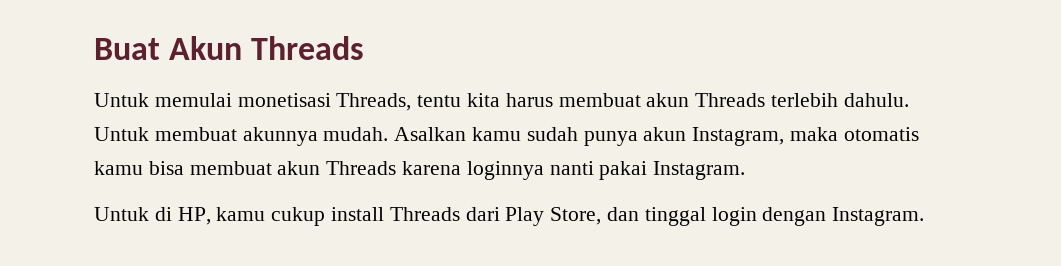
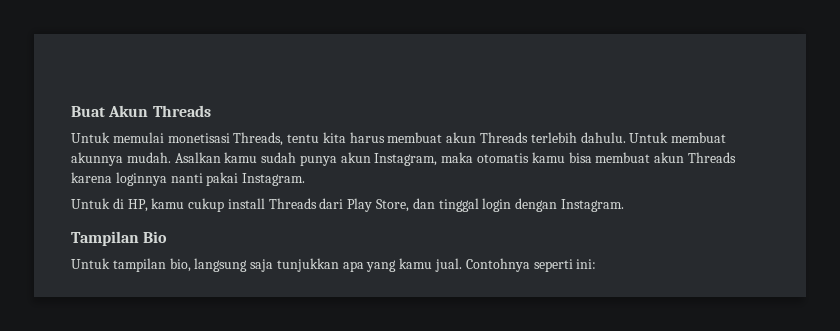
+ Tampilan Bio
+ Untuk tampilan bio, langsung saja tunjukkan apa yang kamu jual. Contohnya seperti ini:

